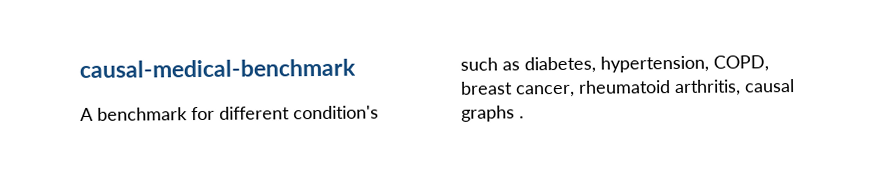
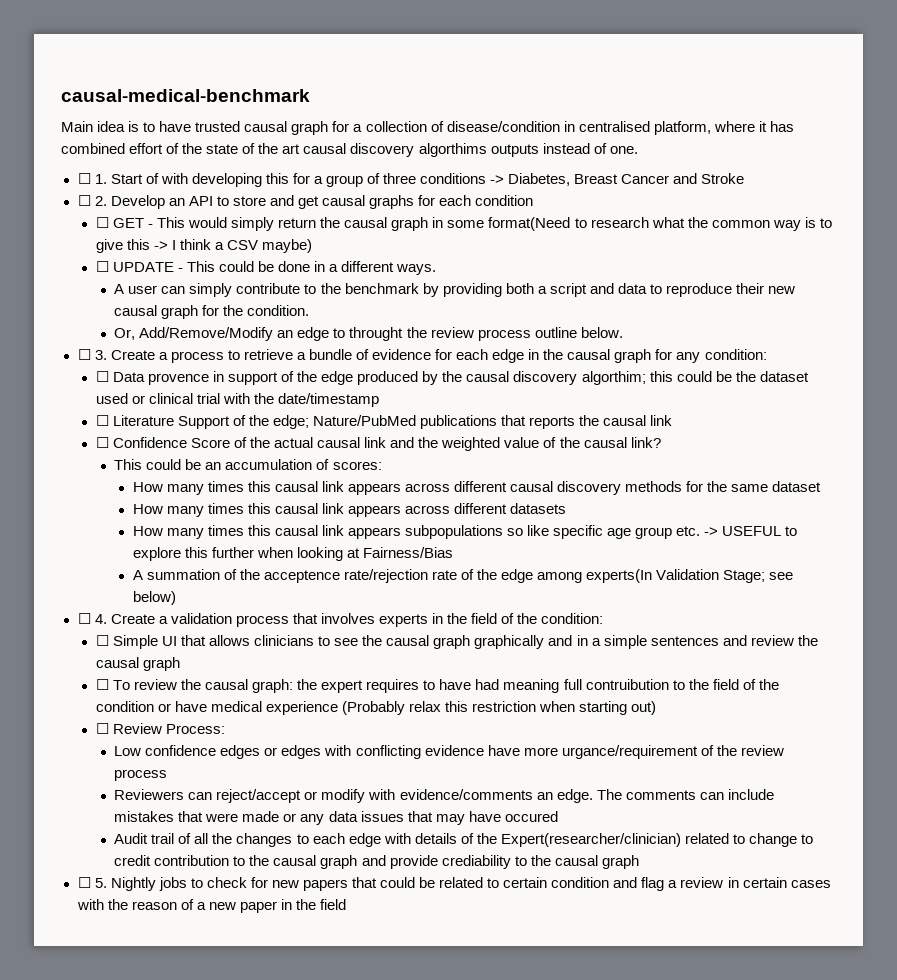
- A benchmark for different condition's such as diabetes, hypertension, COPD, breast cancer, rheumatoid arthritis, causal graphs .
+ Main idea is to have trusted causal graph for a collection of disease/condition in centralised platform, where it has combined effort of the state of the art causal discovery algorthims outputs instead of one.
+ ☐ 1. Start of with developing this for a group of three conditions -> Diabetes, Breast Cancer and Stroke
+ ☐ 2. Develop an API to store and get causal graphs for each condition
+ ☐ GET - This would simply return the causal graph in some format(Need to research what the common way is to give this -> I think a CSV maybe)
+ ☐ UPDATE - This could be done in a different ways.
+ A user can simply contribute to the benchmark by providing both a script and data to reproduce their new causal graph for the condition.
+ Or, Add/Remove/Modify an edge to throught the review process outline below.
+ ☐ 3. Create a process to retrieve a bundle of evidence for each edge in the causal graph for any condition:
+ ☐ Data provence in support of the edge produced by the causal discovery algorthim; this could be the dataset used or clinical trial with the date/timestamp
+ ☐ Literature Support of the edge; Nature/PubMed publications that reports the causal link
+ ☐ Confidence Score of the actual causal link and the weighted value of the causal link?
+ This could be an accumulation of scores:
+ How many times this causal link appears across different causal discovery methods for the same dataset
+ How many times this causal link appears across different datasets
+ How many times this causal link appears subpopulations so like specific age group etc. -> USEFUL to explore this further when looking at Fairness/Bias
+ A summation of the acceptence rate/rejection rate of the edge among experts(In Validation Stage; see below)
+ ☐ 4. Create a validation process that involves experts in the field of the condition:
+ ☐ Simple UI that allows clinicians to see the causal graph graphically and in a simple sentences and review the causal graph
+ ☐ To review the causal graph: the expert requires to have had meaning full contruibution to the field of the condition or have medical experience (Probably relax this restriction when starting out)
+ ☐ Review Process:
+ Low confidence edges or edges with conflicting evidence have more urgance/requirement of the review process
+ Reviewers can reject/accept or modify with evidence/comments an edge. The comments can include mistakes that were made or any data issues that may have occured
+ Audit trail of all the changes to each edge with details of the Expert(researcher/clinician) related to change to credit contribution to the causal graph and provide crediability to the causal graph
+ ☐ 5. Nightly jobs to check for new papers that could be related to certain condition and flag a review in certain cases with the reason of a new paper in the field

